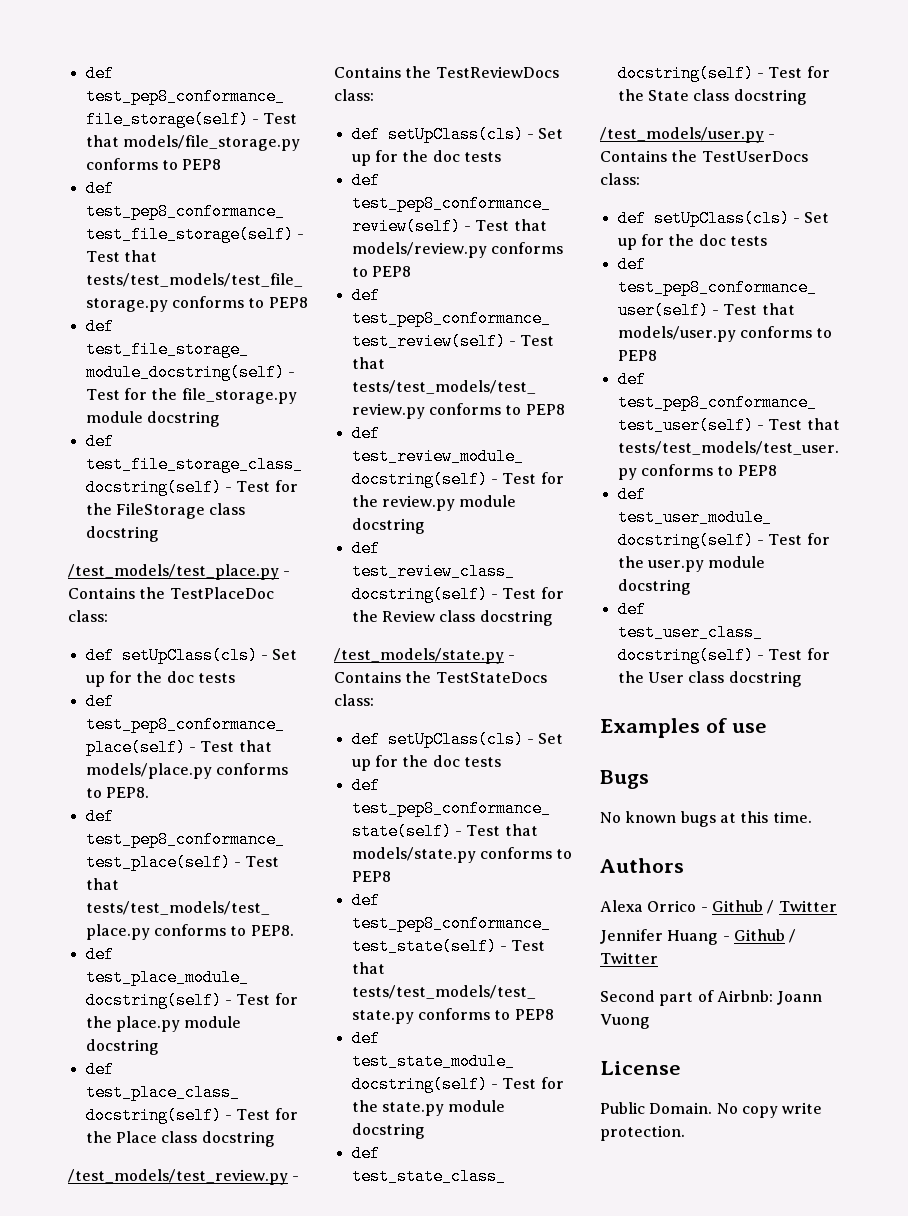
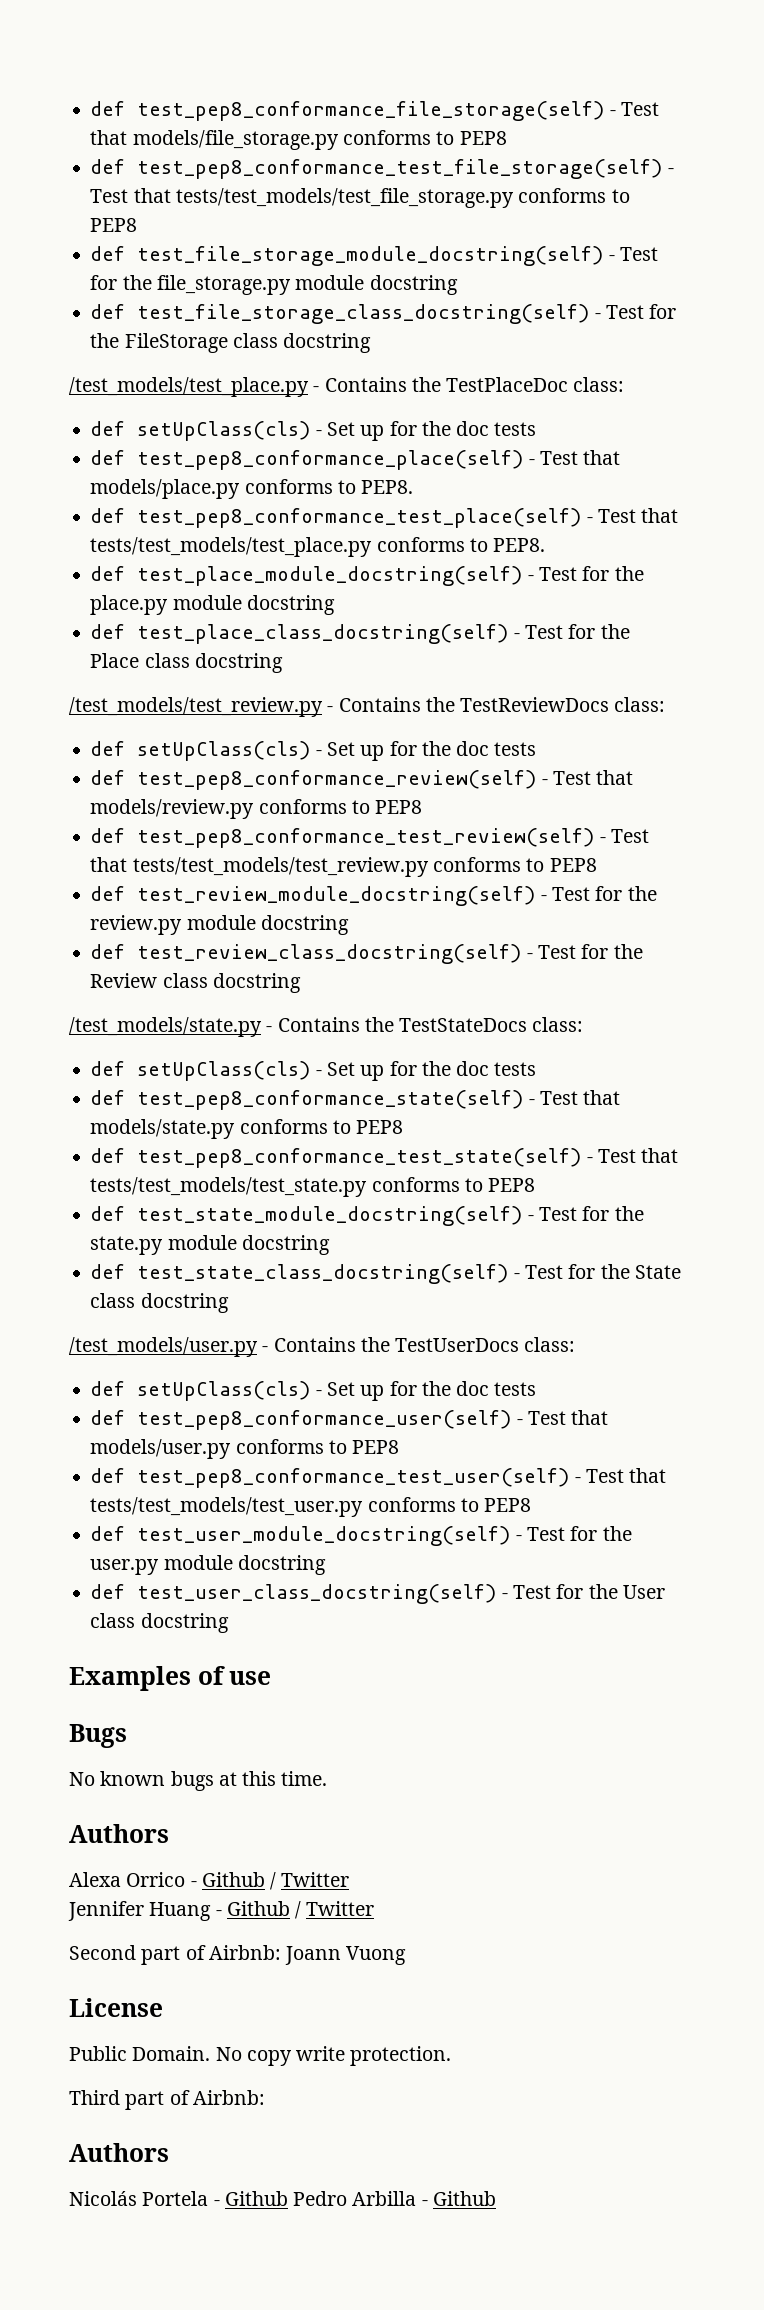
+ Third part of Airbnb:
+ Authors
+ Nicolás Portela - Github Pedro Arbilla - Github

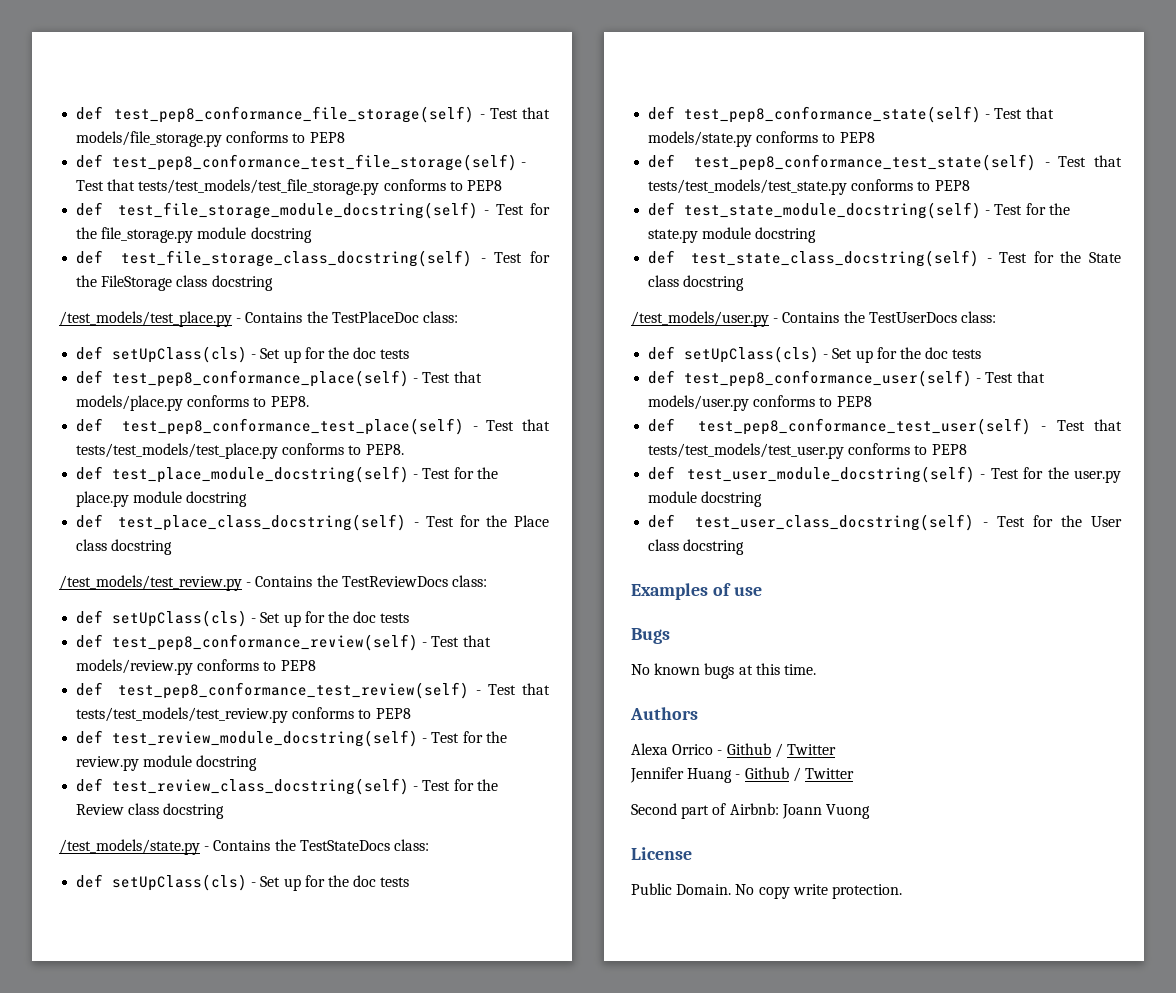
- Third part of Airbnb:
- Authors
- Nicolás Portela - Github Pedro Arbilla - Github

